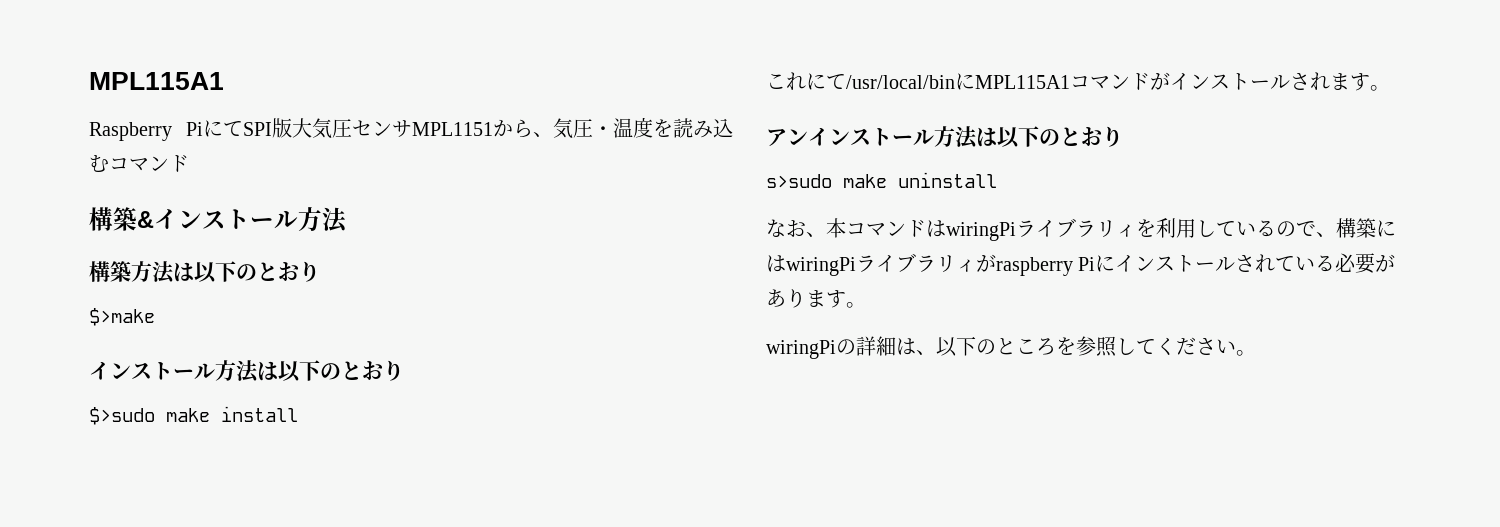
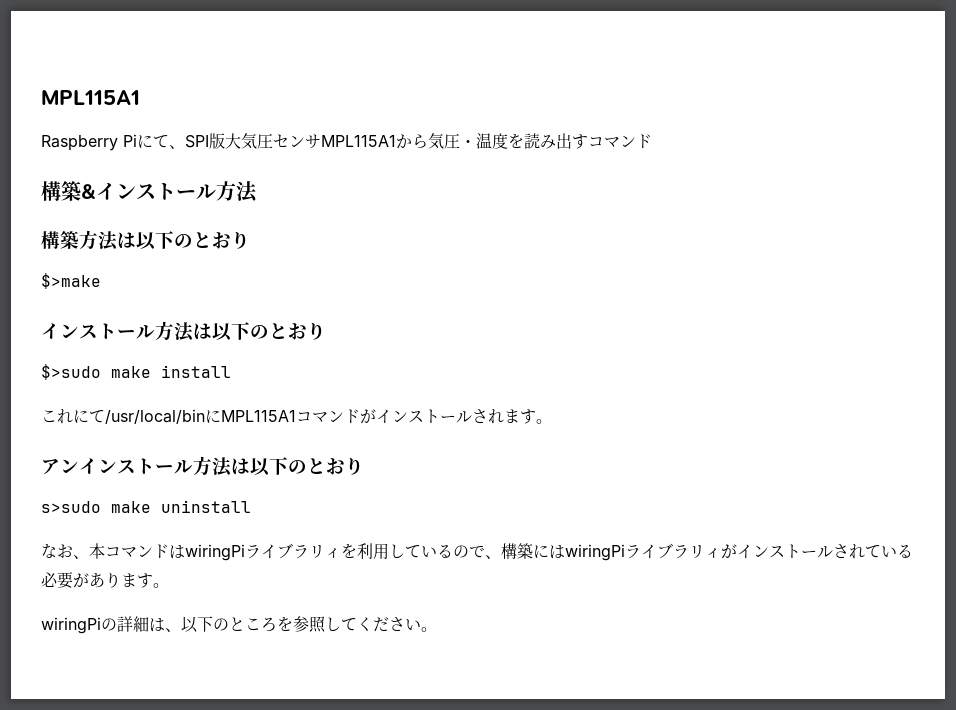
- Raspberry PiにてSPI版大気圧センサMPL1151から、気圧・温度を読み込むコマンド
+ Raspberry Piにて、SPI版大気圧センサMPL115A1から気圧・温度を読み出すコマンド
- なお、本コマンドはwiringPiライブラリィを利用しているので、構築にはwiringPiライブラリィがraspberry Piにインストールされている必要があります。
+ なお、本コマンドはwiringPiライブラリィを利用しているので、構築にはwiringPiライブラリィがインストールされている必要があります。

